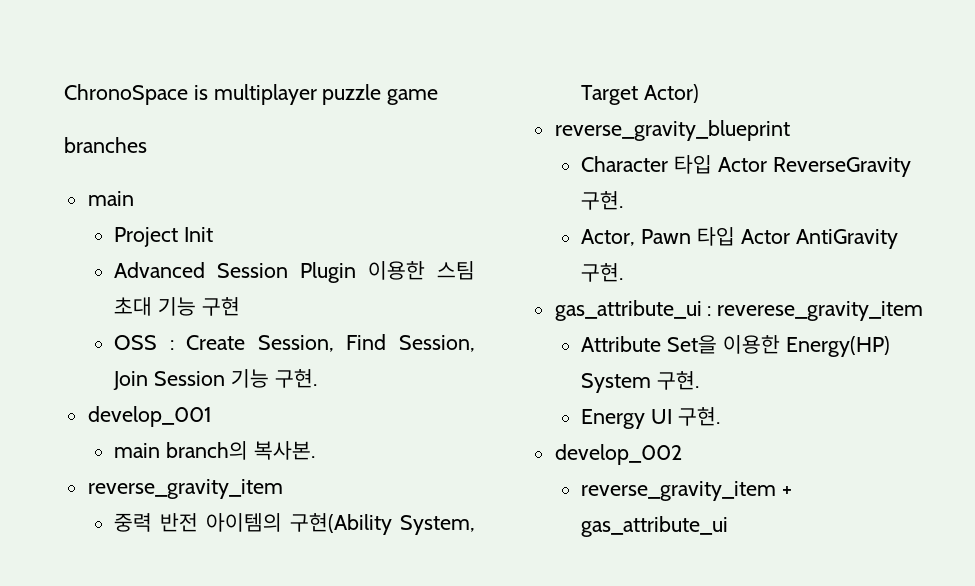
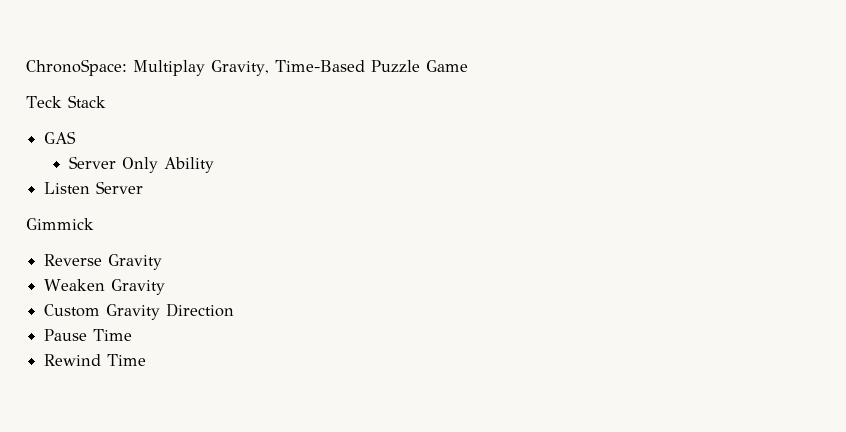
- ChronoSpace is multiplayer puzzle game
- branches
- main
- Project Init
- Advanced Session Plugin 이용한 스팀 초대 기능 구현
- OSS : Create Session, Find Session, Join Session 기능 구현.
- develop_001
- main branch의 복사본.
- reverse_gravity_item
- 중력 반전 아이템의 구현(Ability System, Target Actor)
- reverse_gravity_blueprint
- Character 타입 Actor ReverseGravity 구현.
- Actor, Pawn 타입 Actor AntiGravity 구현.
- gas_attribute_ui : reverese_gravity_item
- Attribute Set을 이용한 Energy(HP) System 구현.
- Energy UI 구현.
- develop_002
- reverse_gravity_item + gas_attribute_ui
+ ChronoSpace: Multiplay Gravity, Time-Based Puzzle Game
+ Teck Stack
+ GAS
+ Server Only Ability
+ Listen Server
+ Gimmick
+ Reverse Gravity
+ Weaken Gravity
+ Custom Gravity Direction
+ Pause Time
+ Rewind Time

